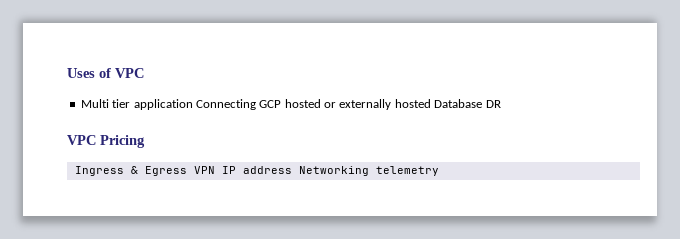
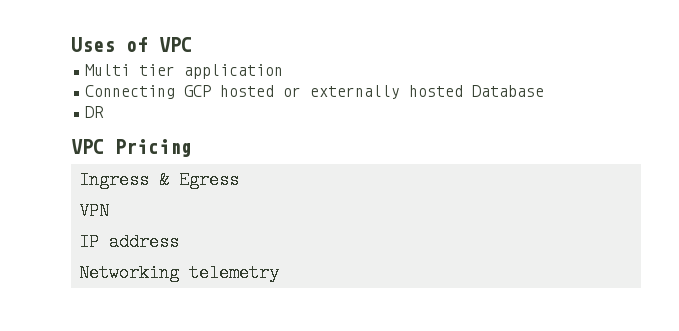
- Multi tier application Connecting GCP hosted or externally hosted Database DR
+ Multi tier application
+ Connecting GCP hosted or externally hosted Database
+ DR
- Ingress & Egress VPN IP address Networking telemetry
+ Ingress & Egress
+ VPN
+ IP address
+ Networking telemetry

